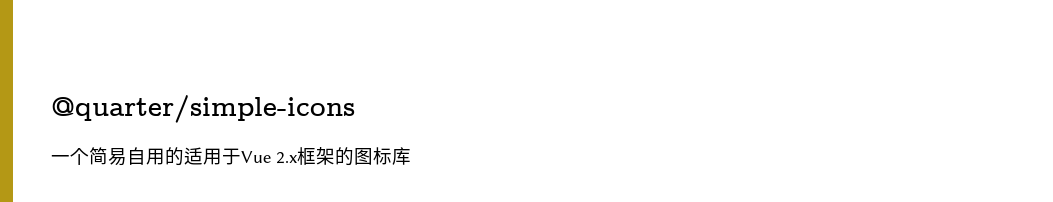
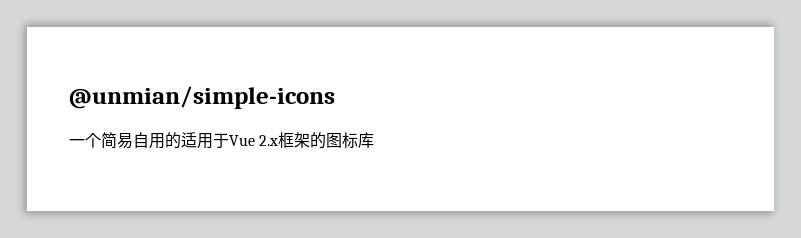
- @quarter/simple-icons
+ @unmian/simple-icons

